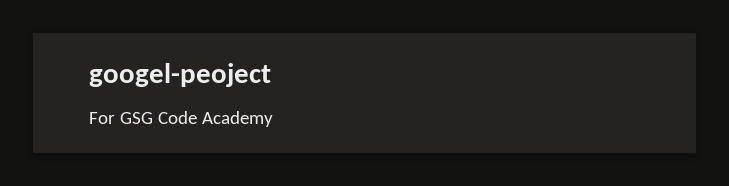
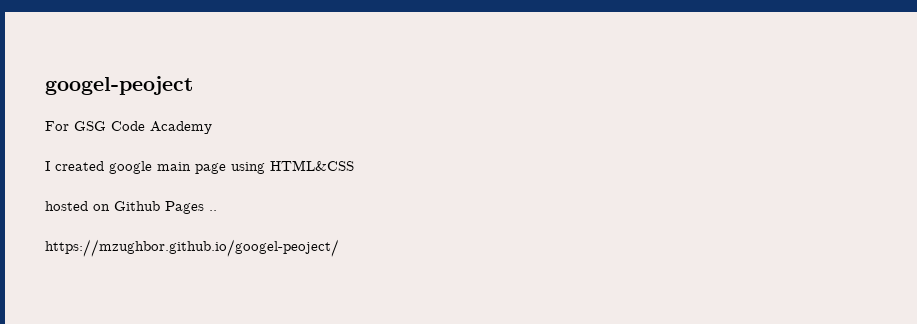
+ I created google main page using HTML&CSS
+ hosted on Github Pages ..
+ https://mzughbor.github.io/googel-peoject/

